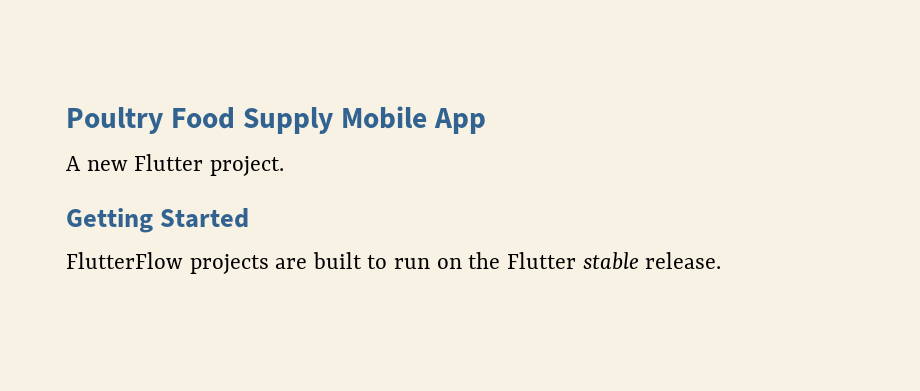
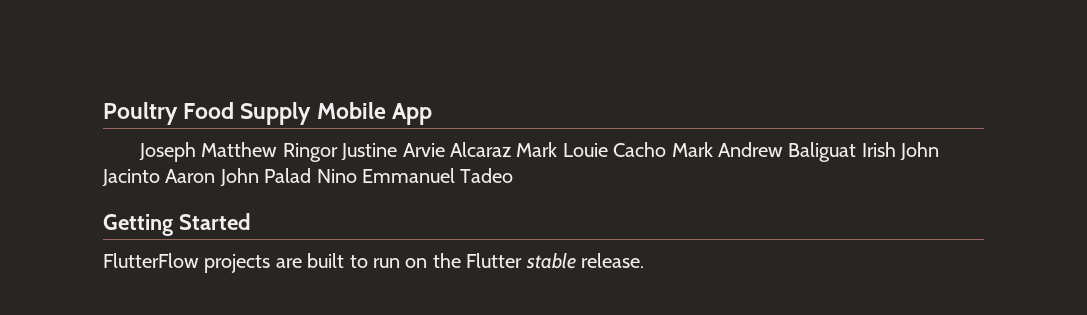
- A new Flutter project.
+ Joseph Matthew Ringor Justine Arvie Alcaraz Mark Louie Cacho Mark Andrew Baliguat Irish John Jacinto Aaron John Palad Nino Emmanuel Tadeo

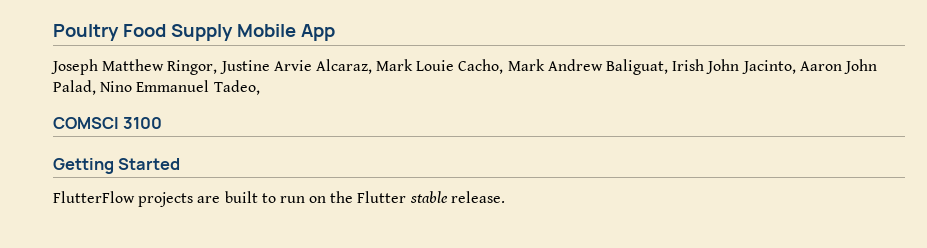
- Joseph Matthew Ringor Justine Arvie Alcaraz Mark Louie Cacho Mark Andrew Baliguat Irish John Jacinto Aaron John Palad Nino Emmanuel Tadeo
+ Joseph Matthew Ringor, Justine Arvie Alcaraz, Mark Louie Cacho, Mark Andrew Baliguat, Irish John Jacinto, Aaron John Palad, Nino Emmanuel Tadeo,
+ COMSCI 3100

